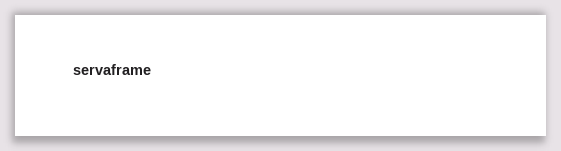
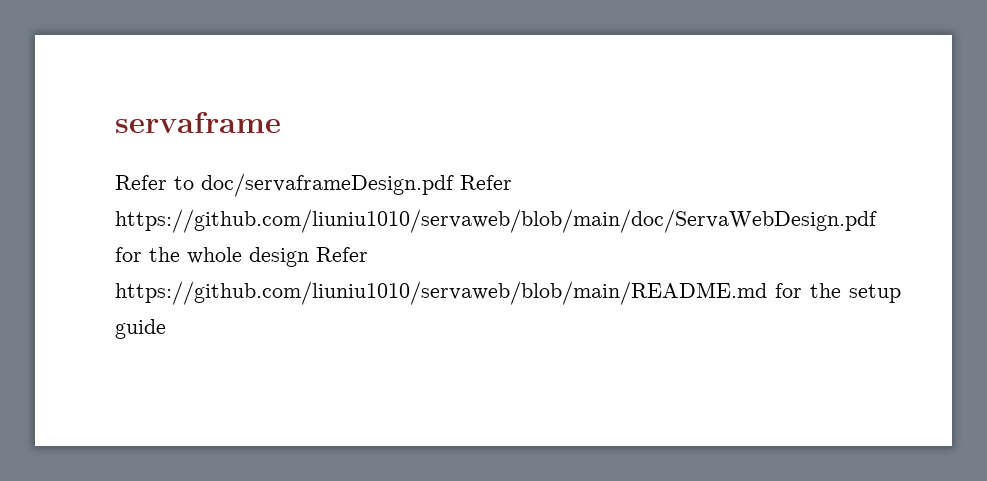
+ Refer to doc/servaframeDesign.pdf Refer https://github.com/liuniu1010/servaweb/blob/main/doc/ServaWebDesign.pdf for the whole design Refer https://github.com/liuniu1010/servaweb/blob/main/README.md for the setup guide

